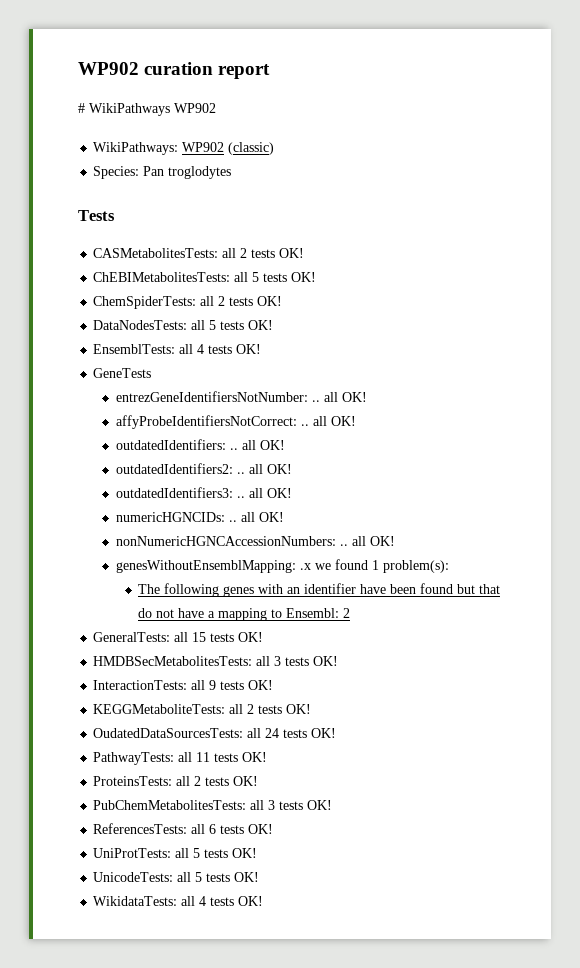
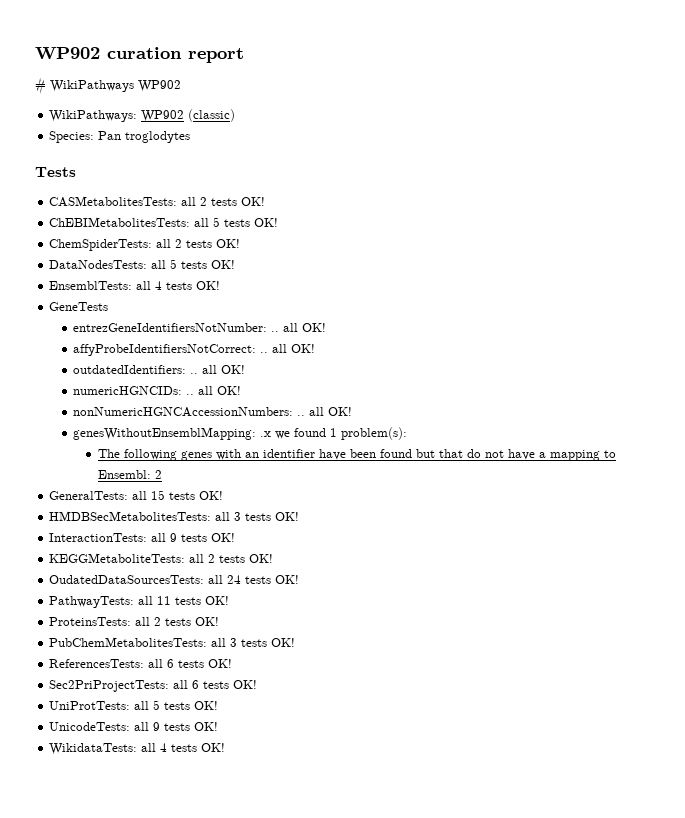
- outdatedIdentifiers2: .. all OK!
- outdatedIdentifiers3: .. all OK!
+ Sec2PriProjectTests: all 6 tests OK!
- UnicodeTests: all 5 tests OK!
+ UnicodeTests: all 9 tests OK!

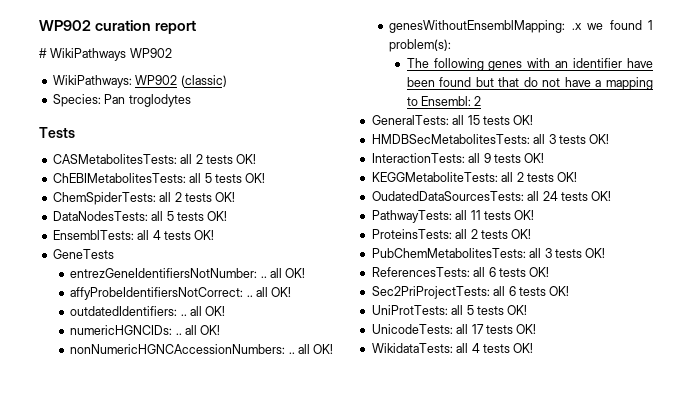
- UnicodeTests: all 9 tests OK!
+ UnicodeTests: all 17 tests OK!

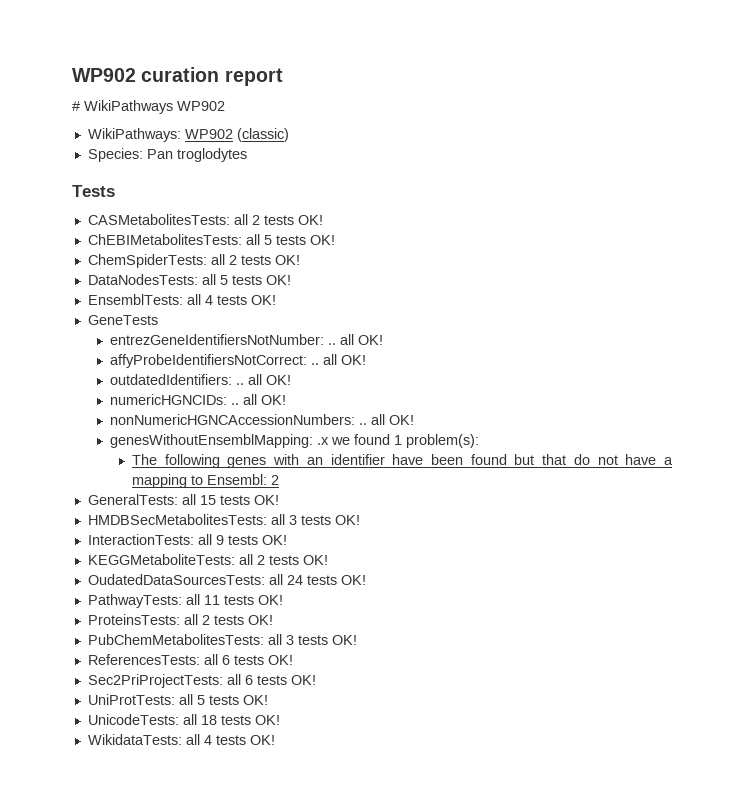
- UnicodeTests: all 17 tests OK!
+ UnicodeTests: all 18 tests OK!

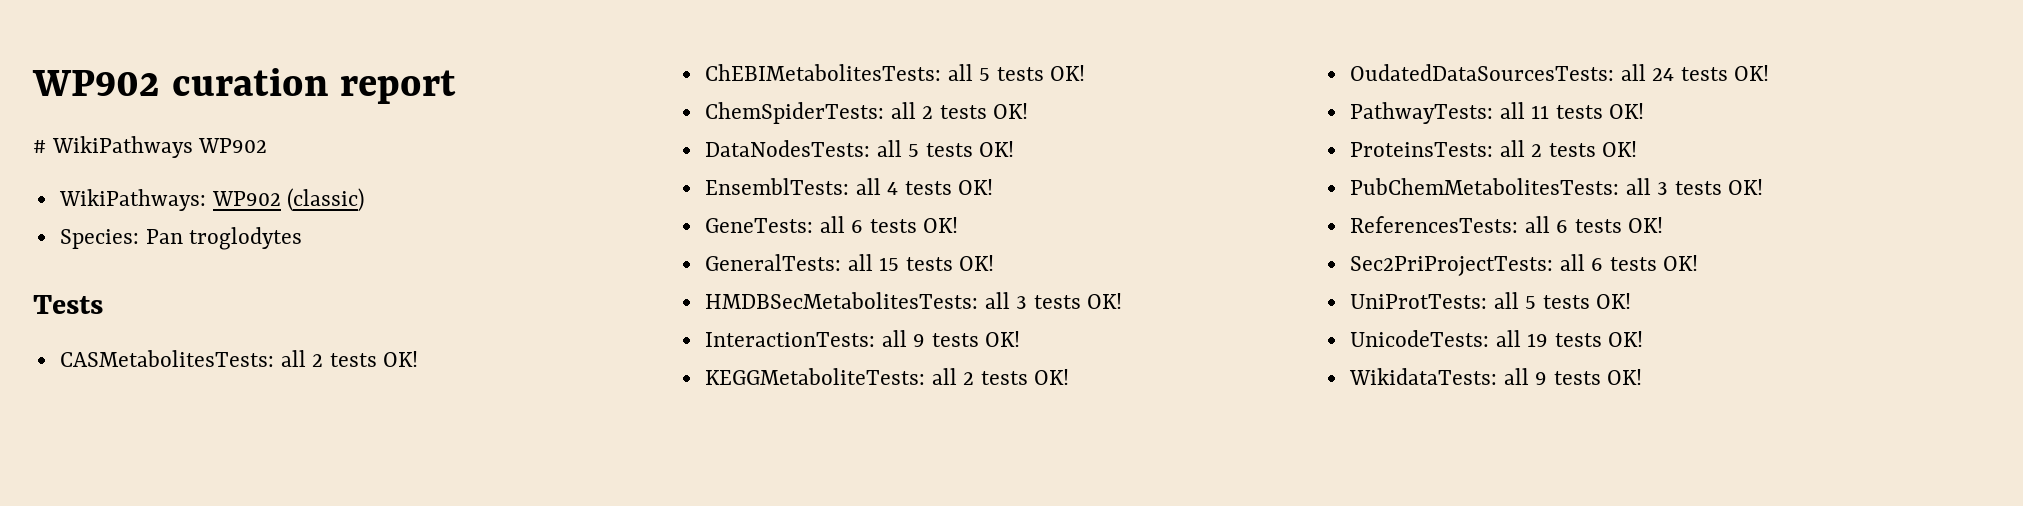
- GeneTests
- entrezGeneIdentifiersNotNumber: .. all OK!
- affyProbeIdentifiersNotCorrect: .. all OK!
- outdatedIdentifiers: .. all OK!
- numericHGNCIDs: .. all OK!
- nonNumericHGNCAccessionNumbers: .. all OK!
- genesWithoutEnsemblMapping: .x we found 1 problem(s):
- The following genes with an identifier have been found but that do not have a mapping to Ensembl: 2
+ GeneTests: all 6 tests OK!
- UnicodeTests: all 18 tests OK!
+ UnicodeTests: all 19 tests OK!
- WikidataTests: all 4 tests OK!
+ WikidataTests: all 9 tests OK!

